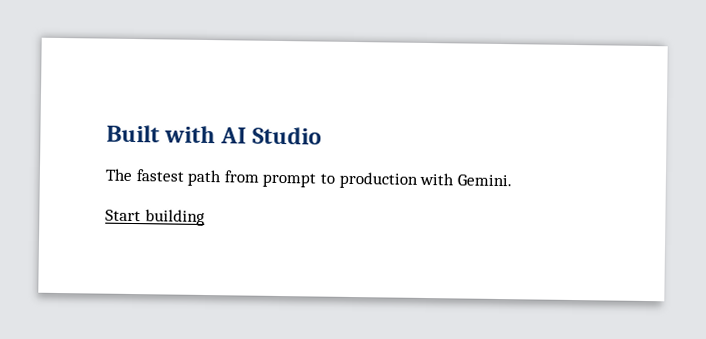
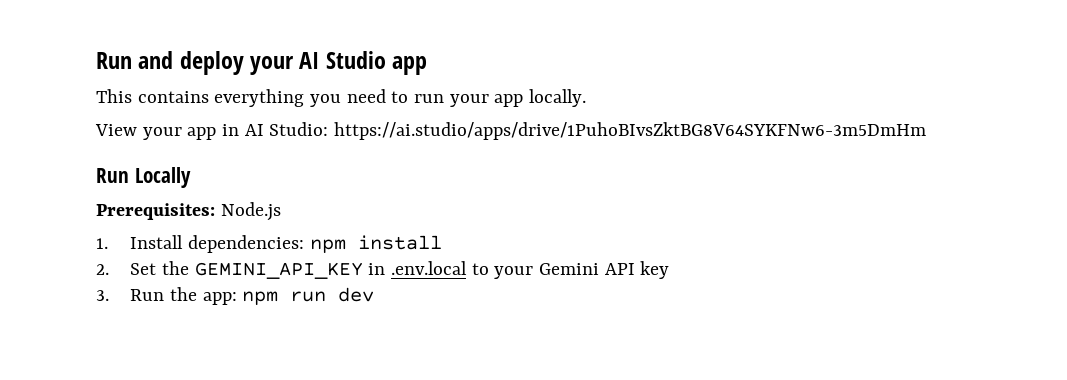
- Built with AI Studio
- The fastest path from prompt to production with Gemini.
- Start building
+ Run and deploy your AI Studio app
+ This contains everything you need to run your app locally.
+ View your app in AI Studio: https://ai.studio/apps/drive/1PuhoBIvsZktBG8V64SYKFNw6-3m5DmHm
+ Run Locally
+ Prerequisites: Node.js
+ 1. Install dependencies: npm install
+ 2. Set the GEMINI_API_KEY in .env.local to your Gemini API key
+ 3. Run the app: npm run dev

